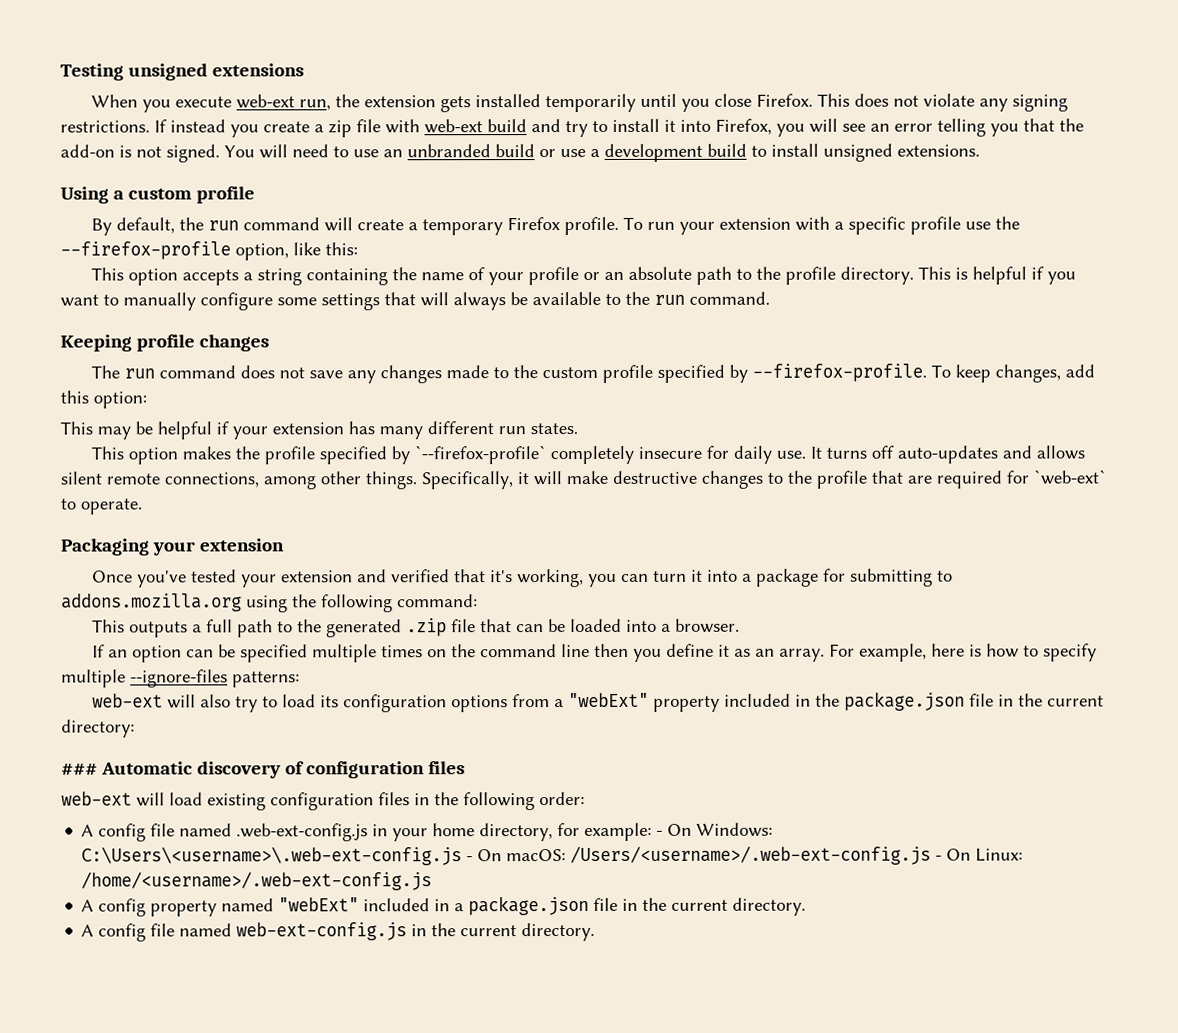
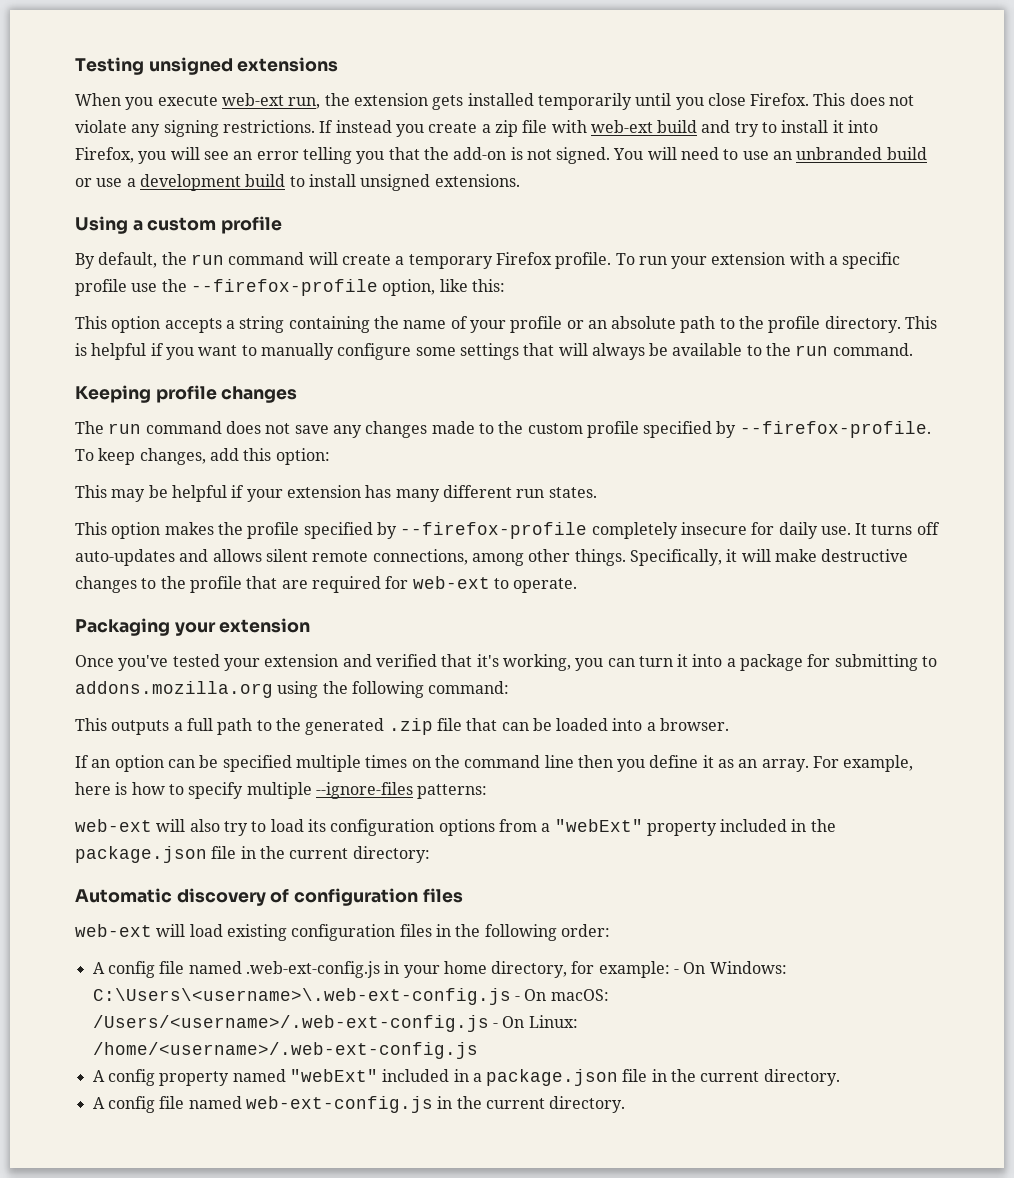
- This option makes the profile specified by `--firefox-profile` completely insecure for daily use.
+ This option makes the profile specified by --firefox-profile completely insecure for daily use.
- Specifically, it will make destructive changes to the profile that are required for `web-ext` to operate.
+ Specifically, it will make destructive changes to the profile that are required for web-ext to operate.
- ### Automatic discovery of configuration files
+ Automatic discovery of configuration files

